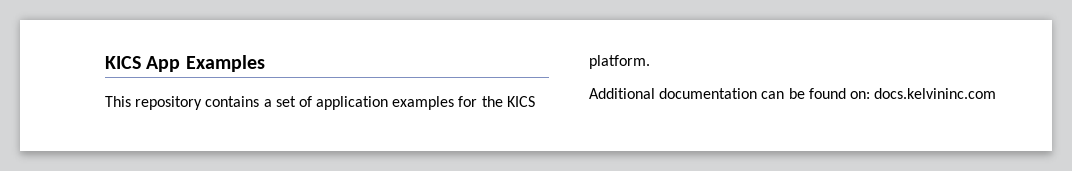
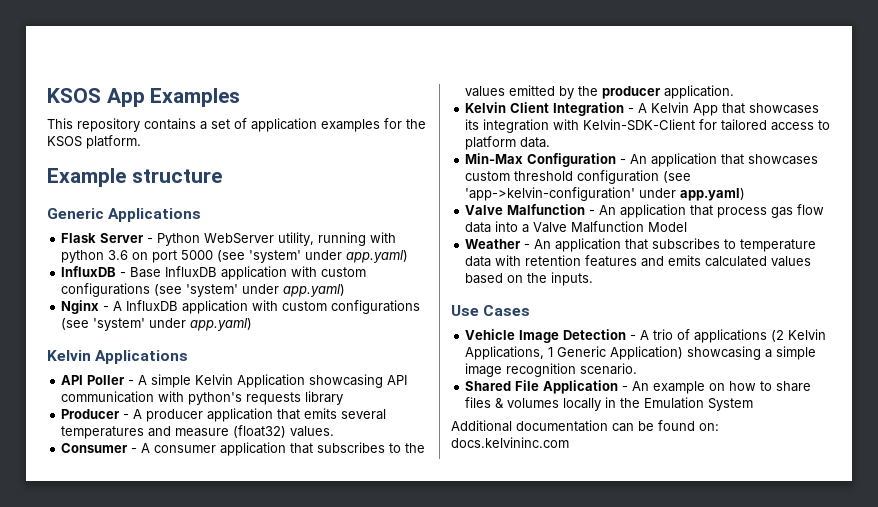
- KICS App Examples
+ KSOS App Examples
- This repository contains a set of application examples for the KICS platform.
+ This repository contains a set of application examples for the KSOS platform.
+ Example structure
+ Generic Applications
+ Flask Server - Python WebServer utility, running with python 3.6 on port 5000 (see 'system' under app.yaml)
+ InfluxDB - Base InfluxDB application with custom configurations (see 'system' under app.yaml)
+ Nginx - A InfluxDB application with custom configurations (see 'system' under app.yaml)
+ Kelvin Applications
+ API Poller - A simple Kelvin Application showcasing API communication with python's requests library
+ Producer - A producer application that emits several temperatures and measure (float32) values.
+ Consumer - A consumer application that subscribes to the values emitted by the producer application.
+ Kelvin Client Integration - A Kelvin App that showcases its integration with Kelvin-SDK-Client for tailored access to platform data.
+ Min-Max Configuration - An application that showcases custom threshold configuration (see 'app->kelvin-configuration' under app.yaml)
+ Valve Malfunction - An application that process gas flow data into a Valve Malfunction Model
+ Weather - An application that subscribes to temperature data with retention features and emits calculated values based on the inputs.
+ Use Cases
+ Vehicle Image Detection - A trio of applications (2 Kelvin Applications, 1 Generic Application) showcasing a simple image recognition scenario.
+ Shared File Application - An example on how to share files & volumes locally in the Emulation System

